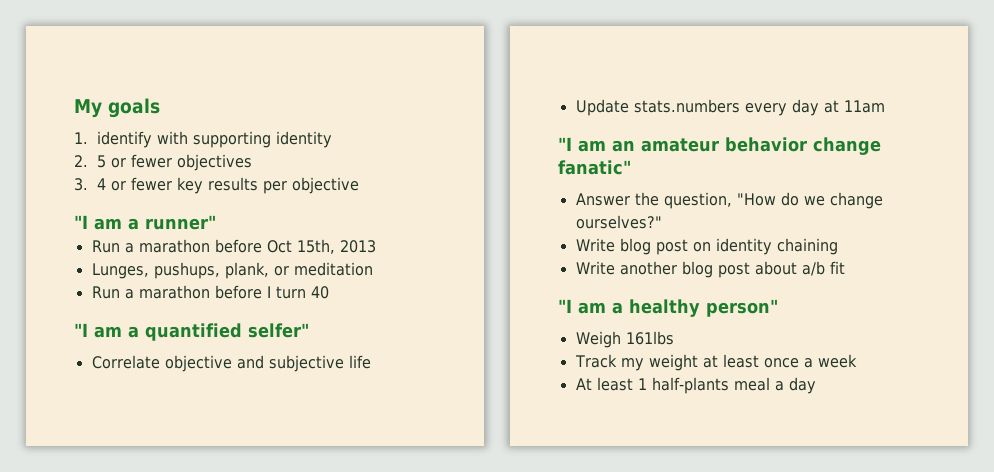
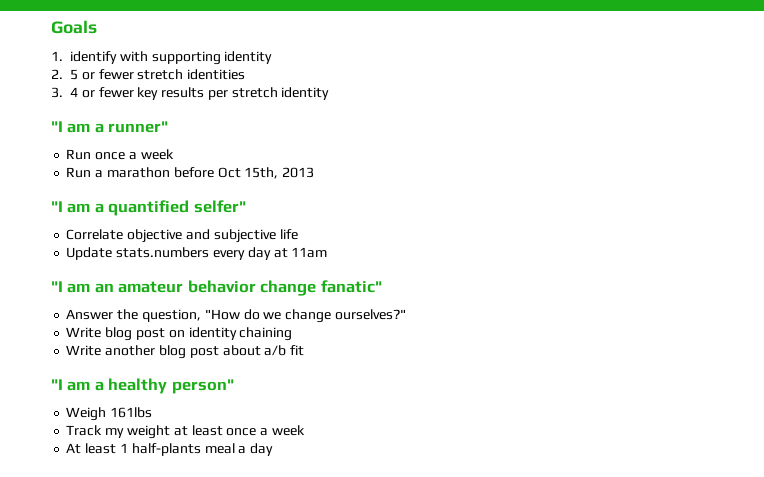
- My goals
+ Goals
- 2. 5 or fewer objectives
+ 2. 5 or fewer stretch identities
- 3. 4 or fewer key results per objective
+ 3. 4 or fewer key results per stretch identity
+ Run once a week
- Lunges, pushups, plank, or meditation
- Run a marathon before I turn 40

